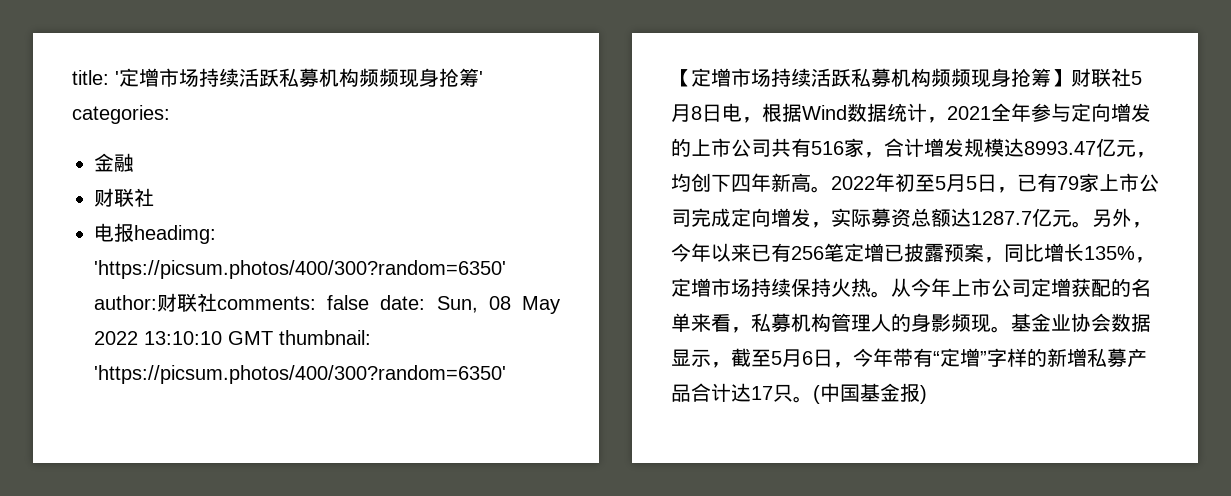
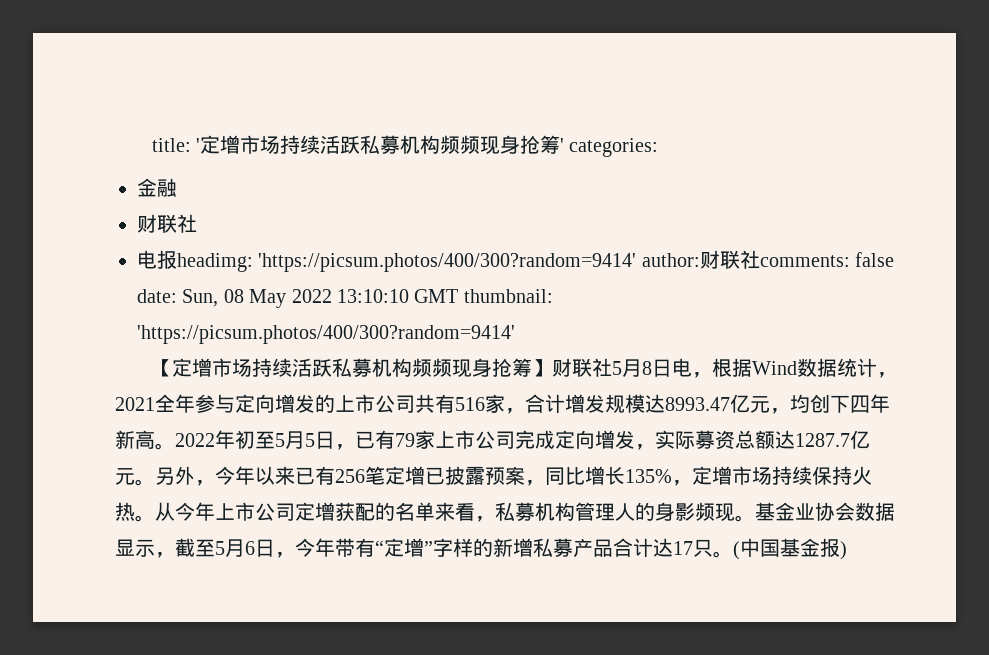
- 电报headimg: 'https://picsum.photos/400/300?random=6350' author:财联社comments: false date: Sun, 08 May 2022 13:10:10 GMT thumbnail: 'https://picsum.photos/400/300?random=6350'
+ 电报headimg: 'https://picsum.photos/400/300?random=9414' author:财联社comments: false date: Sun, 08 May 2022 13:10:10 GMT thumbnail: 'https://picsum.photos/400/300?random=9414'

